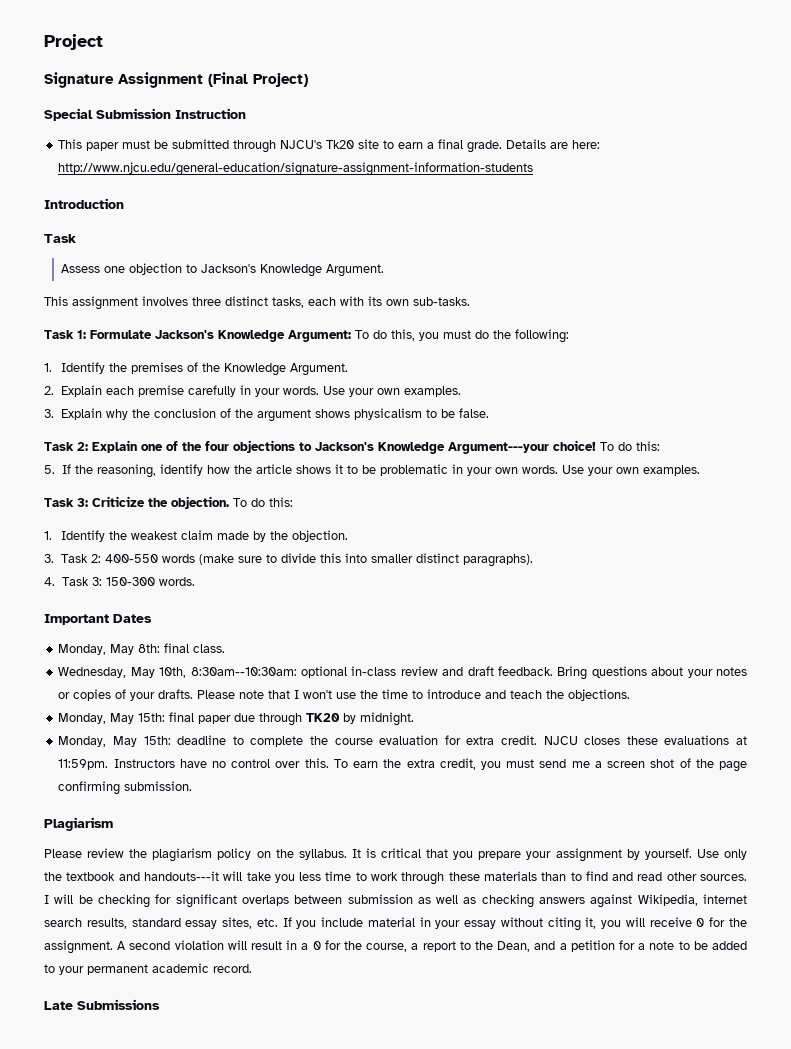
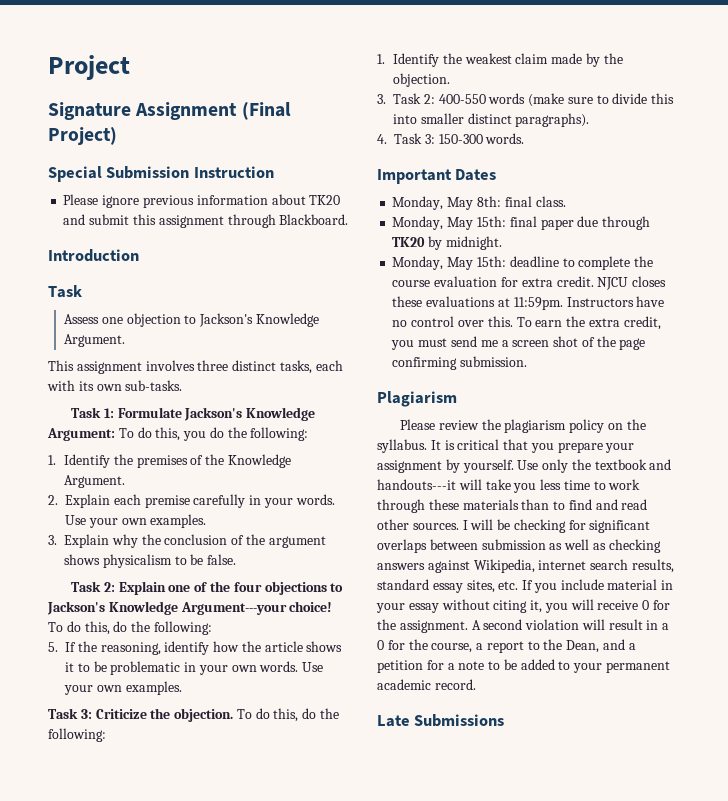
- This paper must be submitted through NJCU's Tk20 site to earn a final grade. Details are here: http://www.njcu.edu/general-education/signature-assignment-information-students
+ Please ignore previous information about TK20 and submit this assignment through Blackboard.
- Task 1: Formulate Jackson's Knowledge Argument: To do this, you must do the following:
+ Task 1: Formulate Jackson's Knowledge Argument: To do this, you do the following:
- Task 2: Explain one of the four objections to Jackson's Knowledge Argument---your choice! To do this:
+ Task 2: Explain one of the four objections to Jackson's Knowledge Argument---your choice! To do this, do the following:
- Task 3: Criticize the objection. To do this:
+ Task 3: Criticize the objection. To do this, do the following:
- Wednesday, May 10th, 8:30am--10:30am: optional in-class review and draft feedback. Bring questions about your notes or copies of your drafts. Please note that I won't use the time to introduce and teach the objections.

